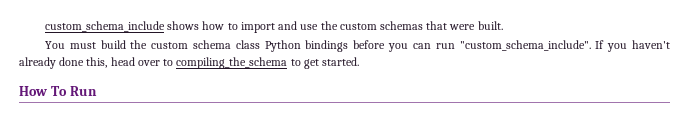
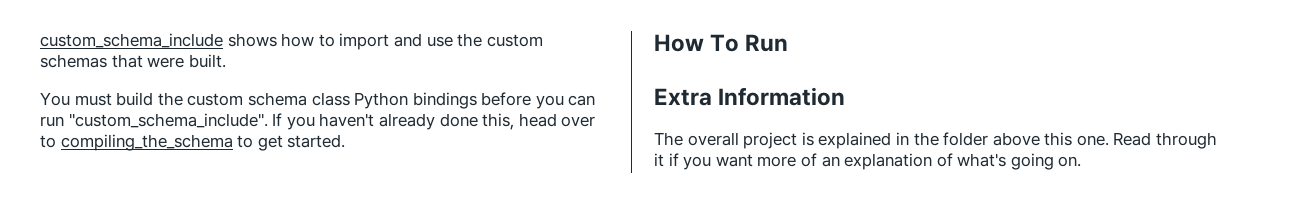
+ Extra Information
+ The overall project is explained in the folder above this one. Read through it if you want more of an explanation of what's going on.

